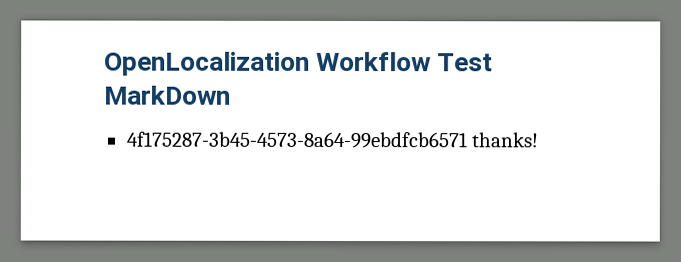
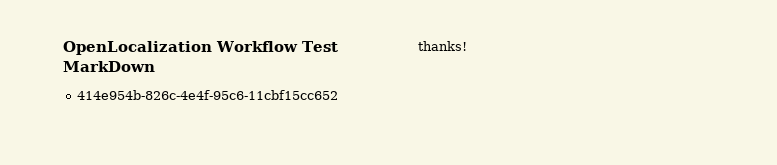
- 4f175287-3b45-4573-8a64-99ebdfcb6571 thanks!
+ 414e954b-826c-4e4f-95c6-11cbf15cc652 thanks!

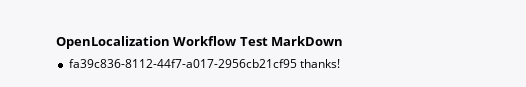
- 414e954b-826c-4e4f-95c6-11cbf15cc652 thanks!
+ fa39c836-8112-44f7-a017-2956cb21cf95 thanks!

